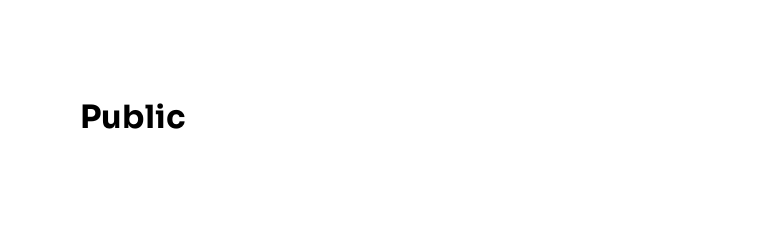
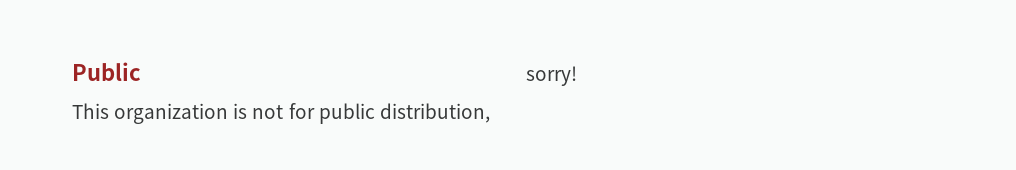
+ This organization is not for public distribution, sorry!

